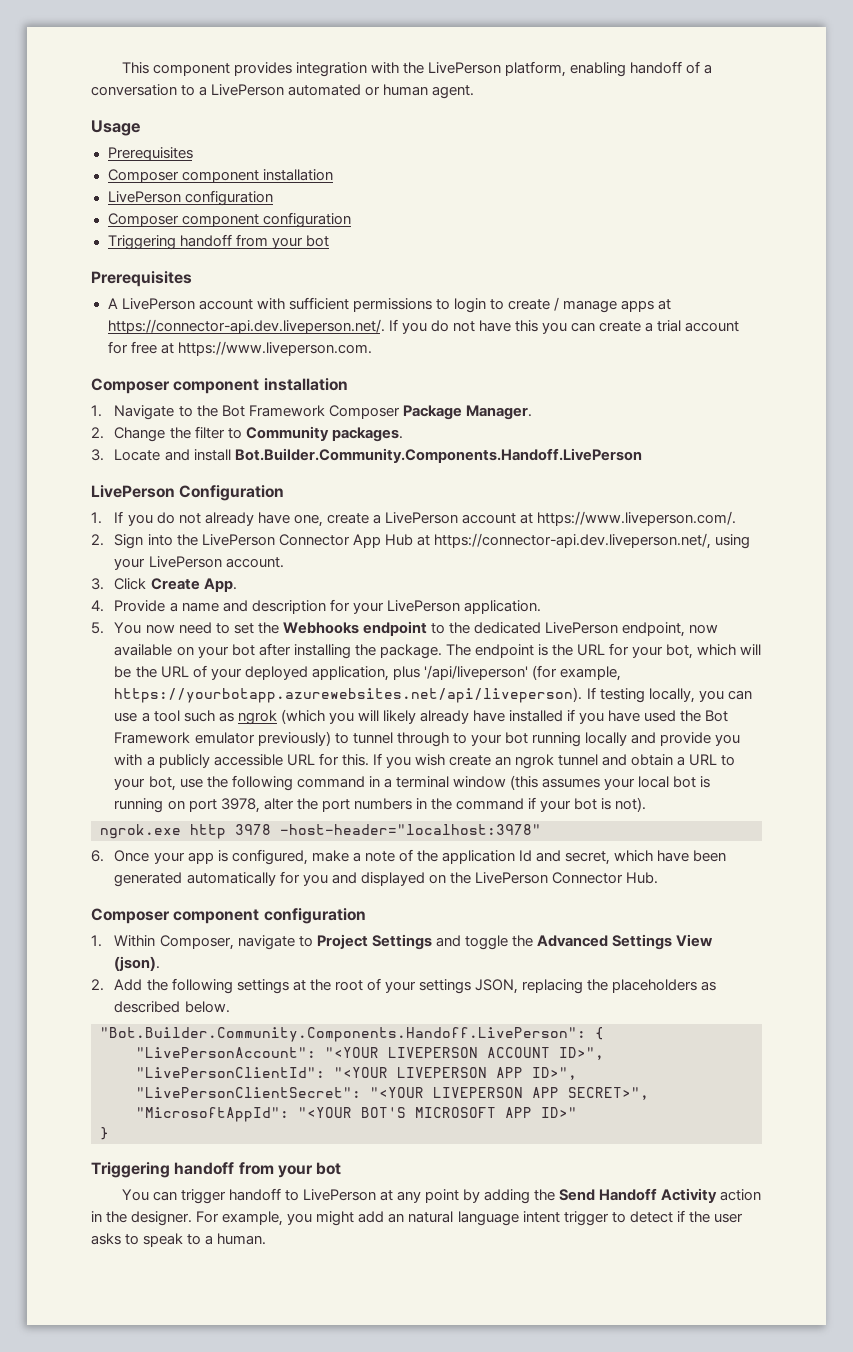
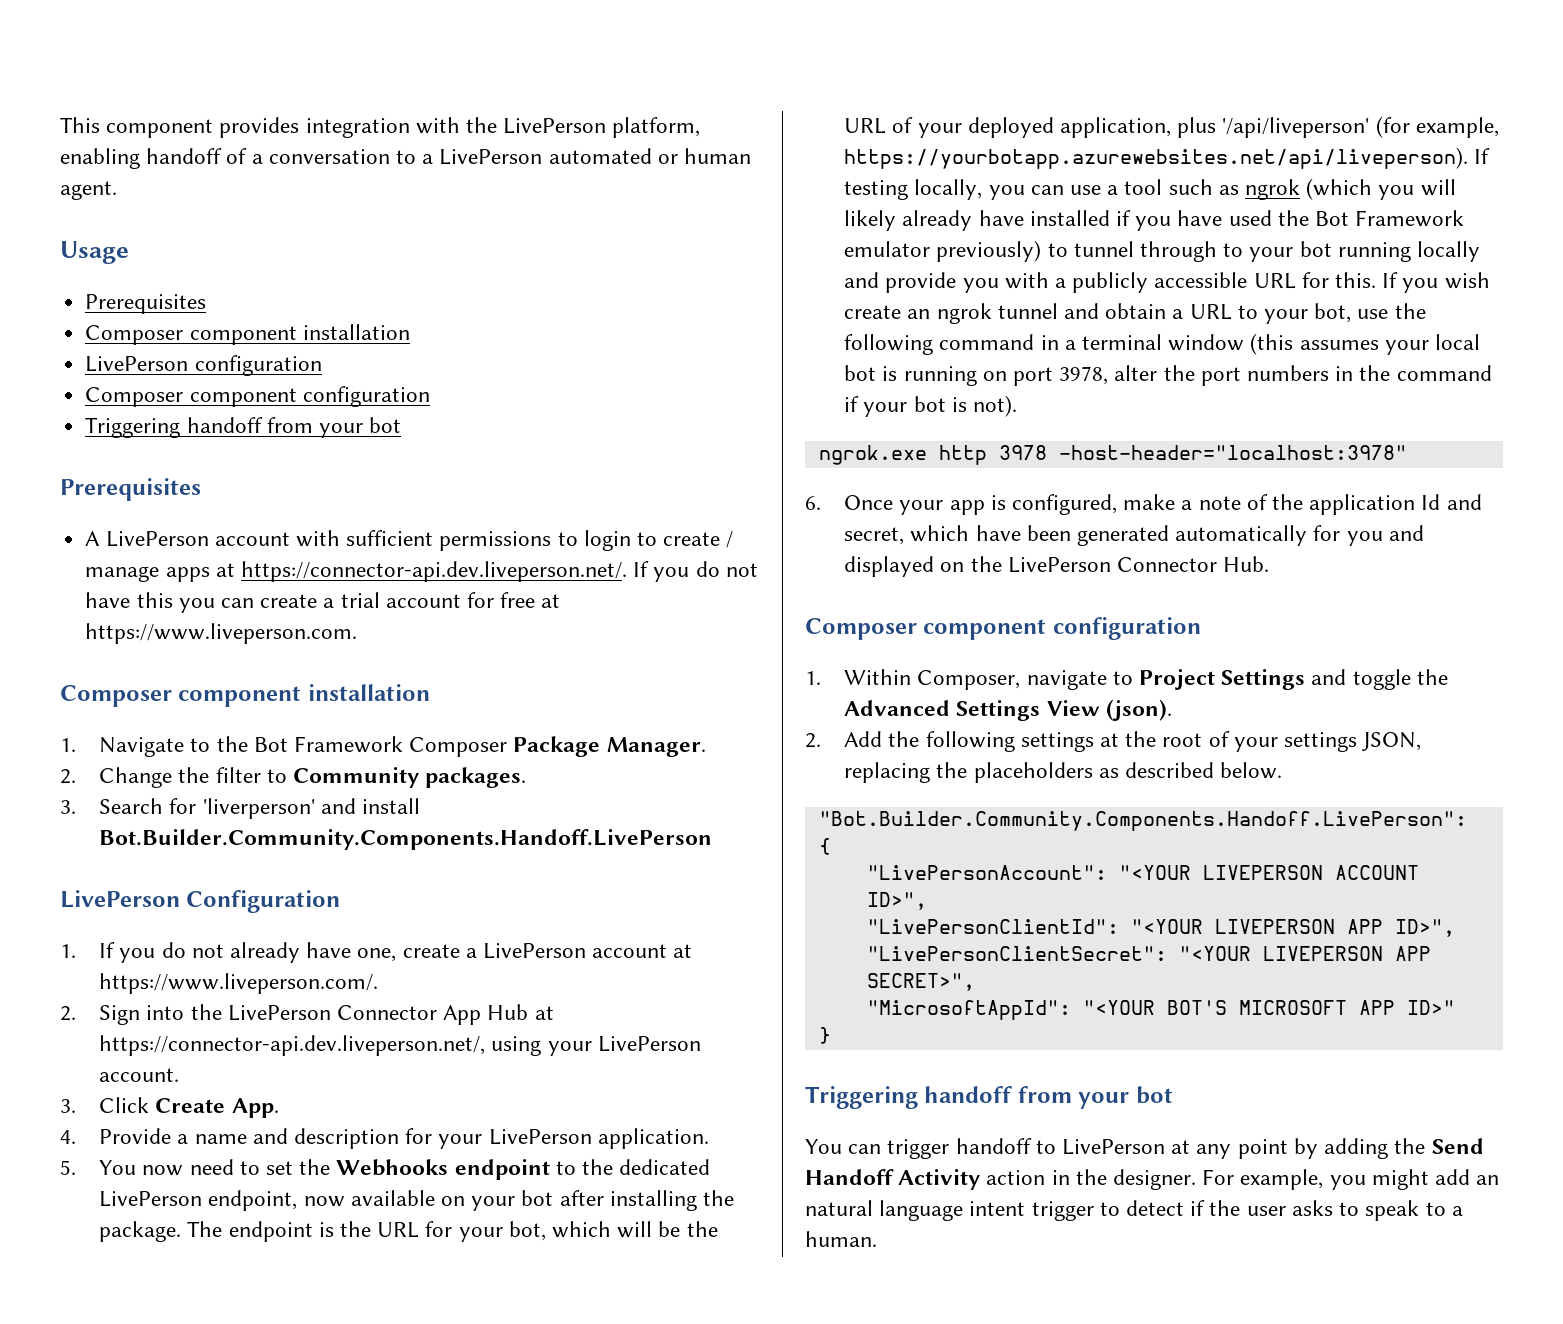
- 3. Locate and install Bot.Builder.Community.Components.Handoff.LivePerson
+ 3. Search for 'liverperson' and install Bot.Builder.Community.Components.Handoff.LivePerson

